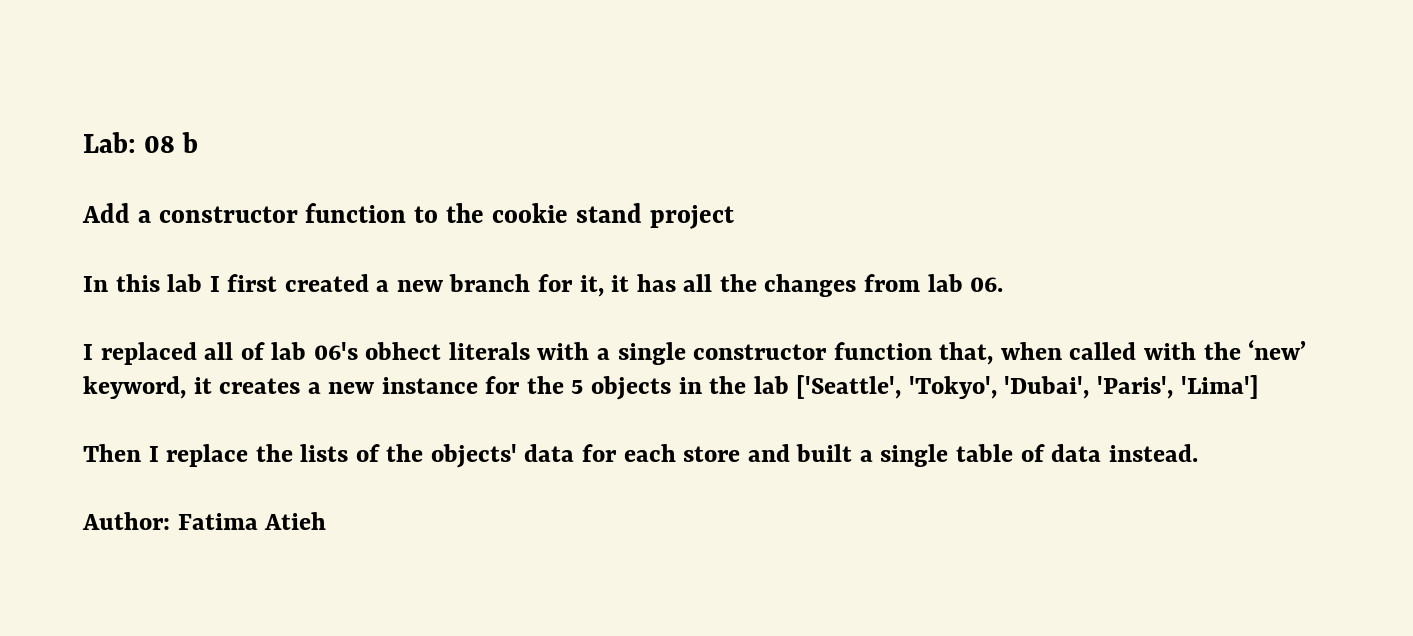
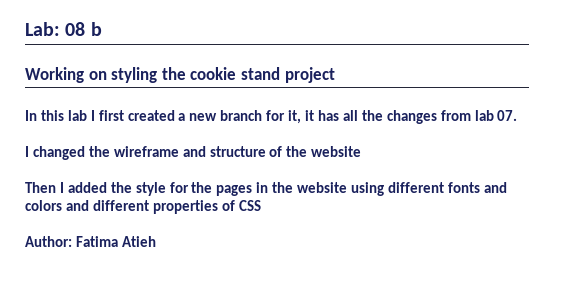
- Add a constructor function to the cookie stand project
+ Working on styling the cookie stand project
- In this lab I first created a new branch for it, it has all the changes from lab 06.
- I replaced all of lab 06's obhect literals with a single constructor function that, when called with the ‘new’ keyword, it creates a new instance for the 5 objects in the lab ['Seattle', 'Tokyo', 'Dubai', 'Paris', 'Lima']
- Then I replace the lists of the objects' data for each store and built a single table of data instead.
+ In this lab I first created a new branch for it, it has all the changes from lab 07.
+ I changed the wireframe and structure of the website
+ Then I added the style for the pages in the website using different fonts and colors and different properties of CSS

